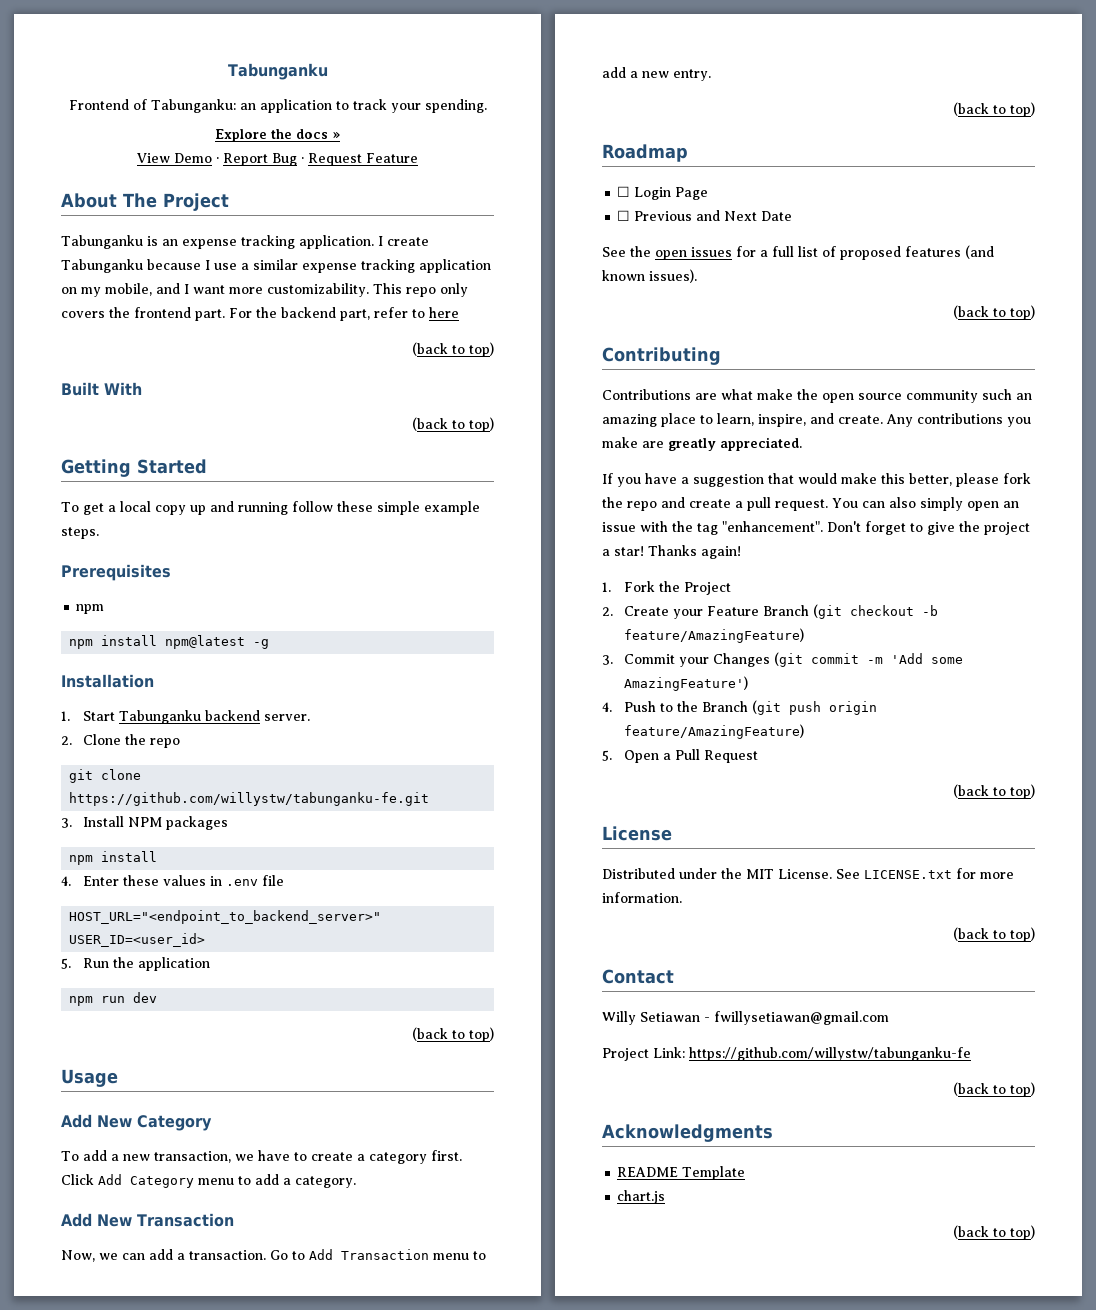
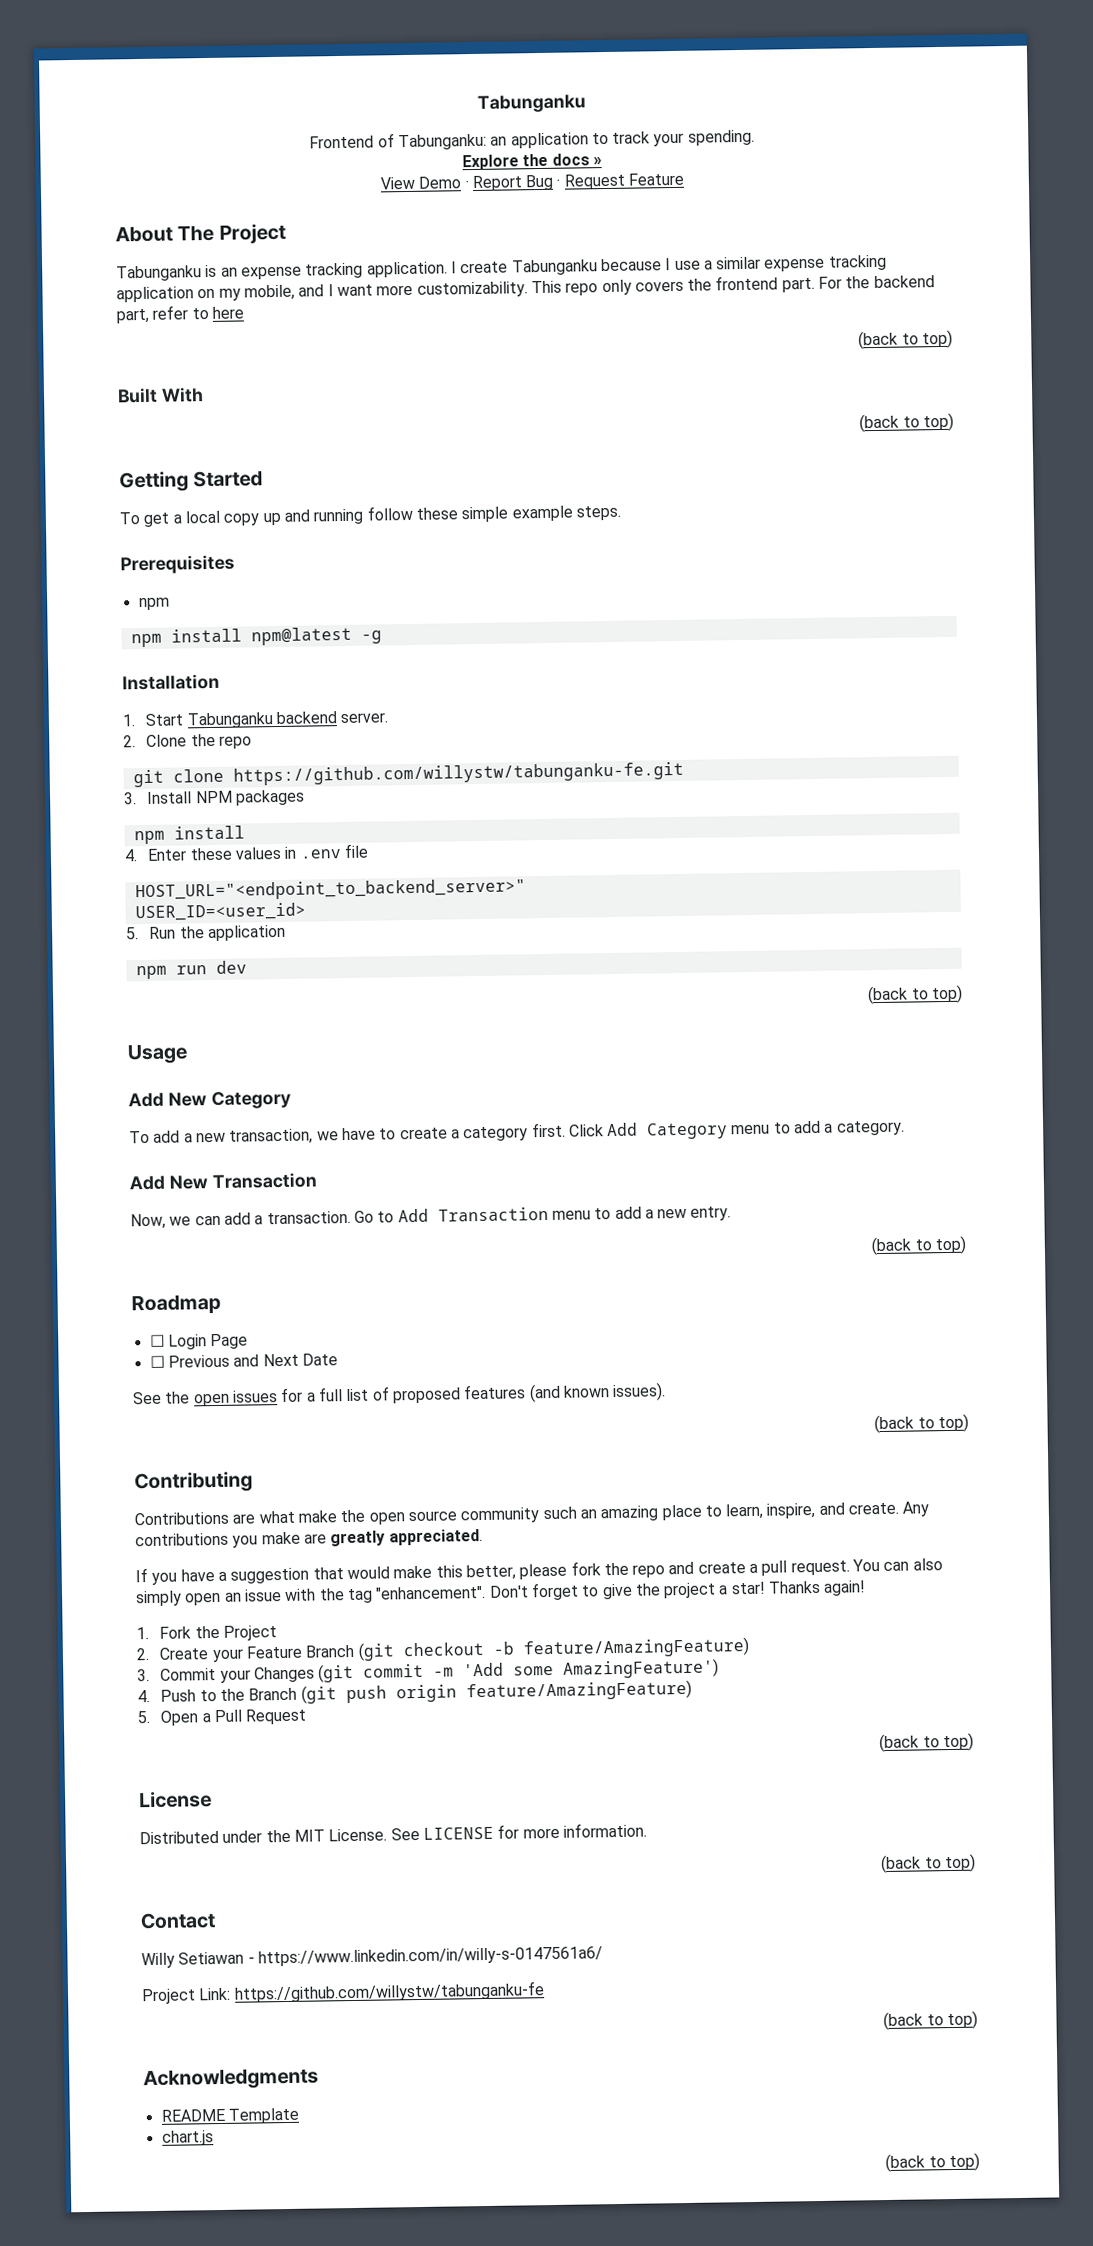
- See LICENSE.txt for more information.
+ See LICENSE for more information.
- Willy Setiawan - fwillysetiawan@gmail.com
+ Willy Setiawan - https://www.linkedin.com/in/willy-s-0147561a6/

